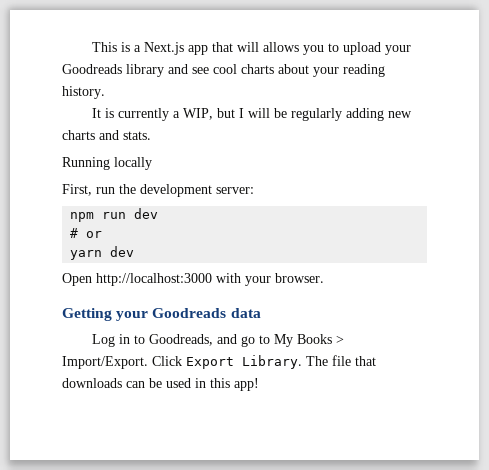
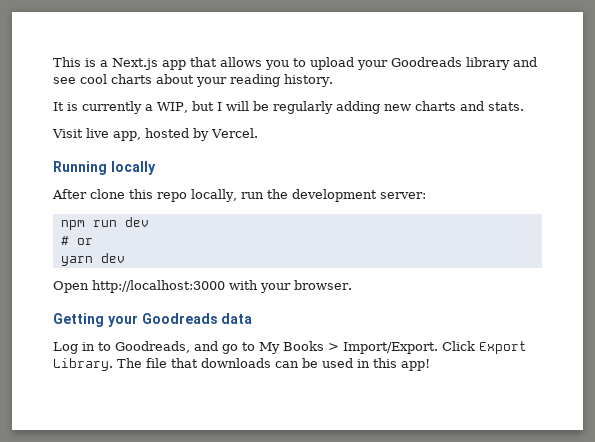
- This is a Next.js app that will allows you to upload your Goodreads library and see cool charts about your reading history.
+ This is a Next.js app that allows you to upload your Goodreads library and see cool charts about your reading history.
+ Visit live app, hosted by Vercel.
  Running locally
- First, run the development server:
+ After clone this repo locally, run the development server:

